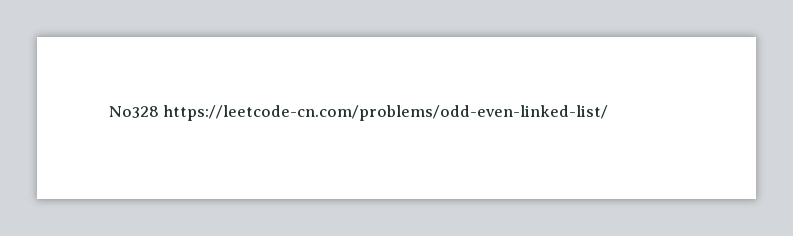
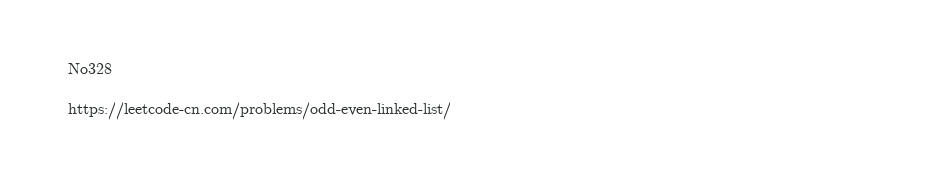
- No328 https://leetcode-cn.com/problems/odd-even-linked-list/
+ No328
+ https://leetcode-cn.com/problems/odd-even-linked-list/

